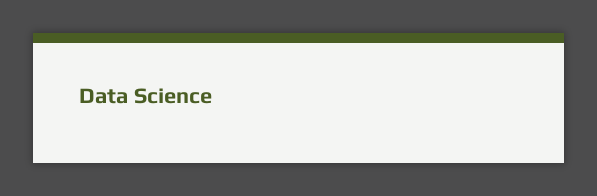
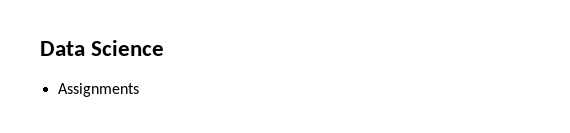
+ Assignments

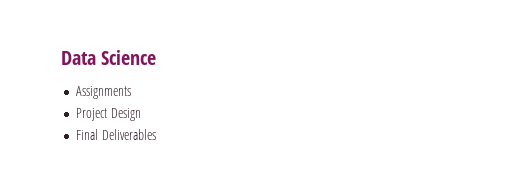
+ Project Design
+ Final Deliverables

